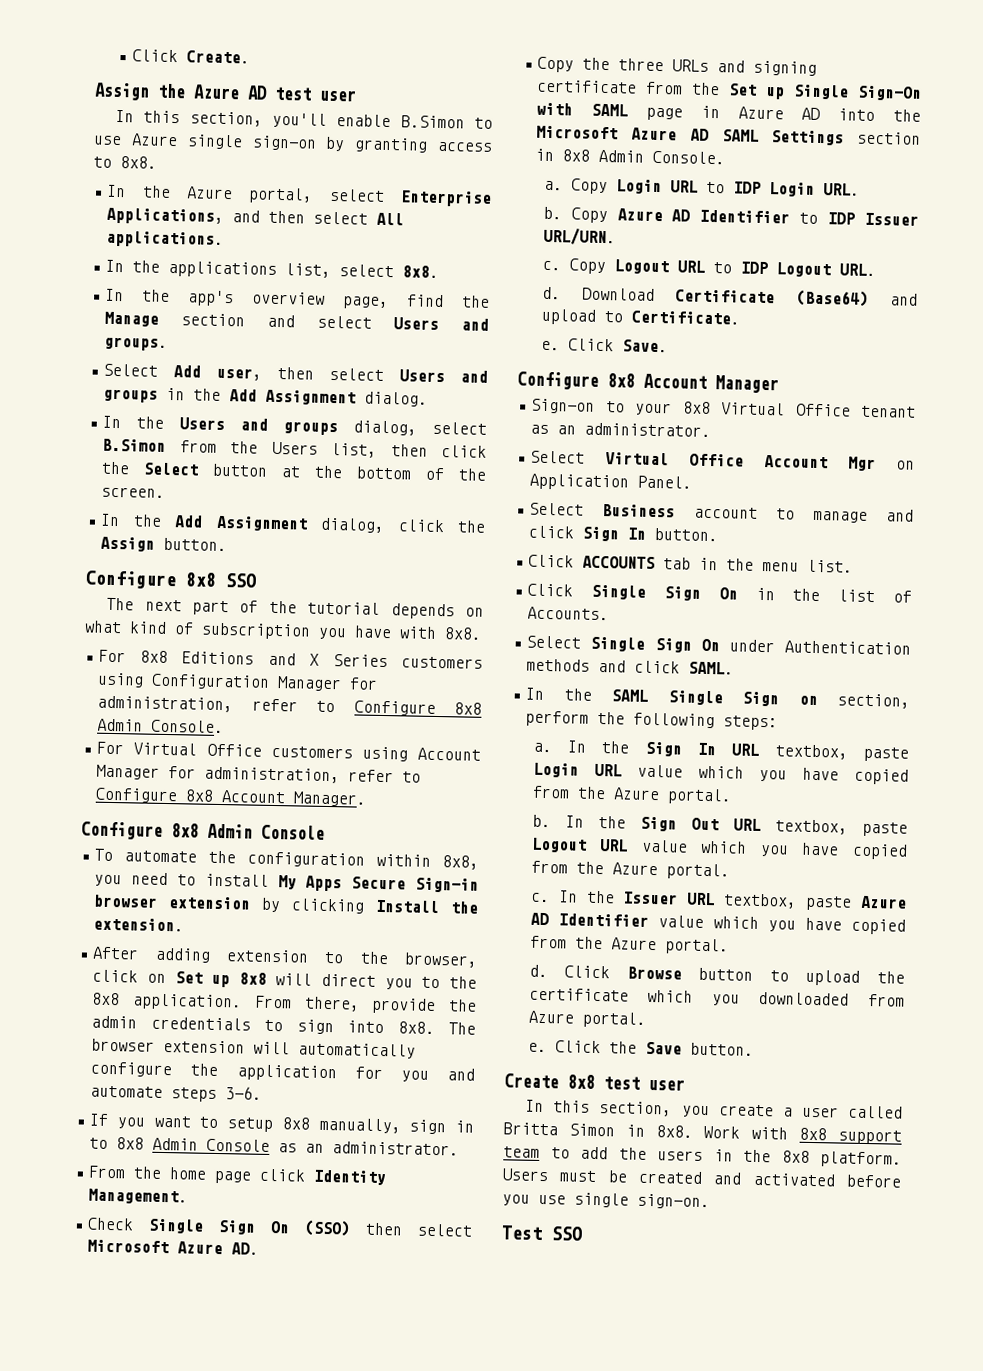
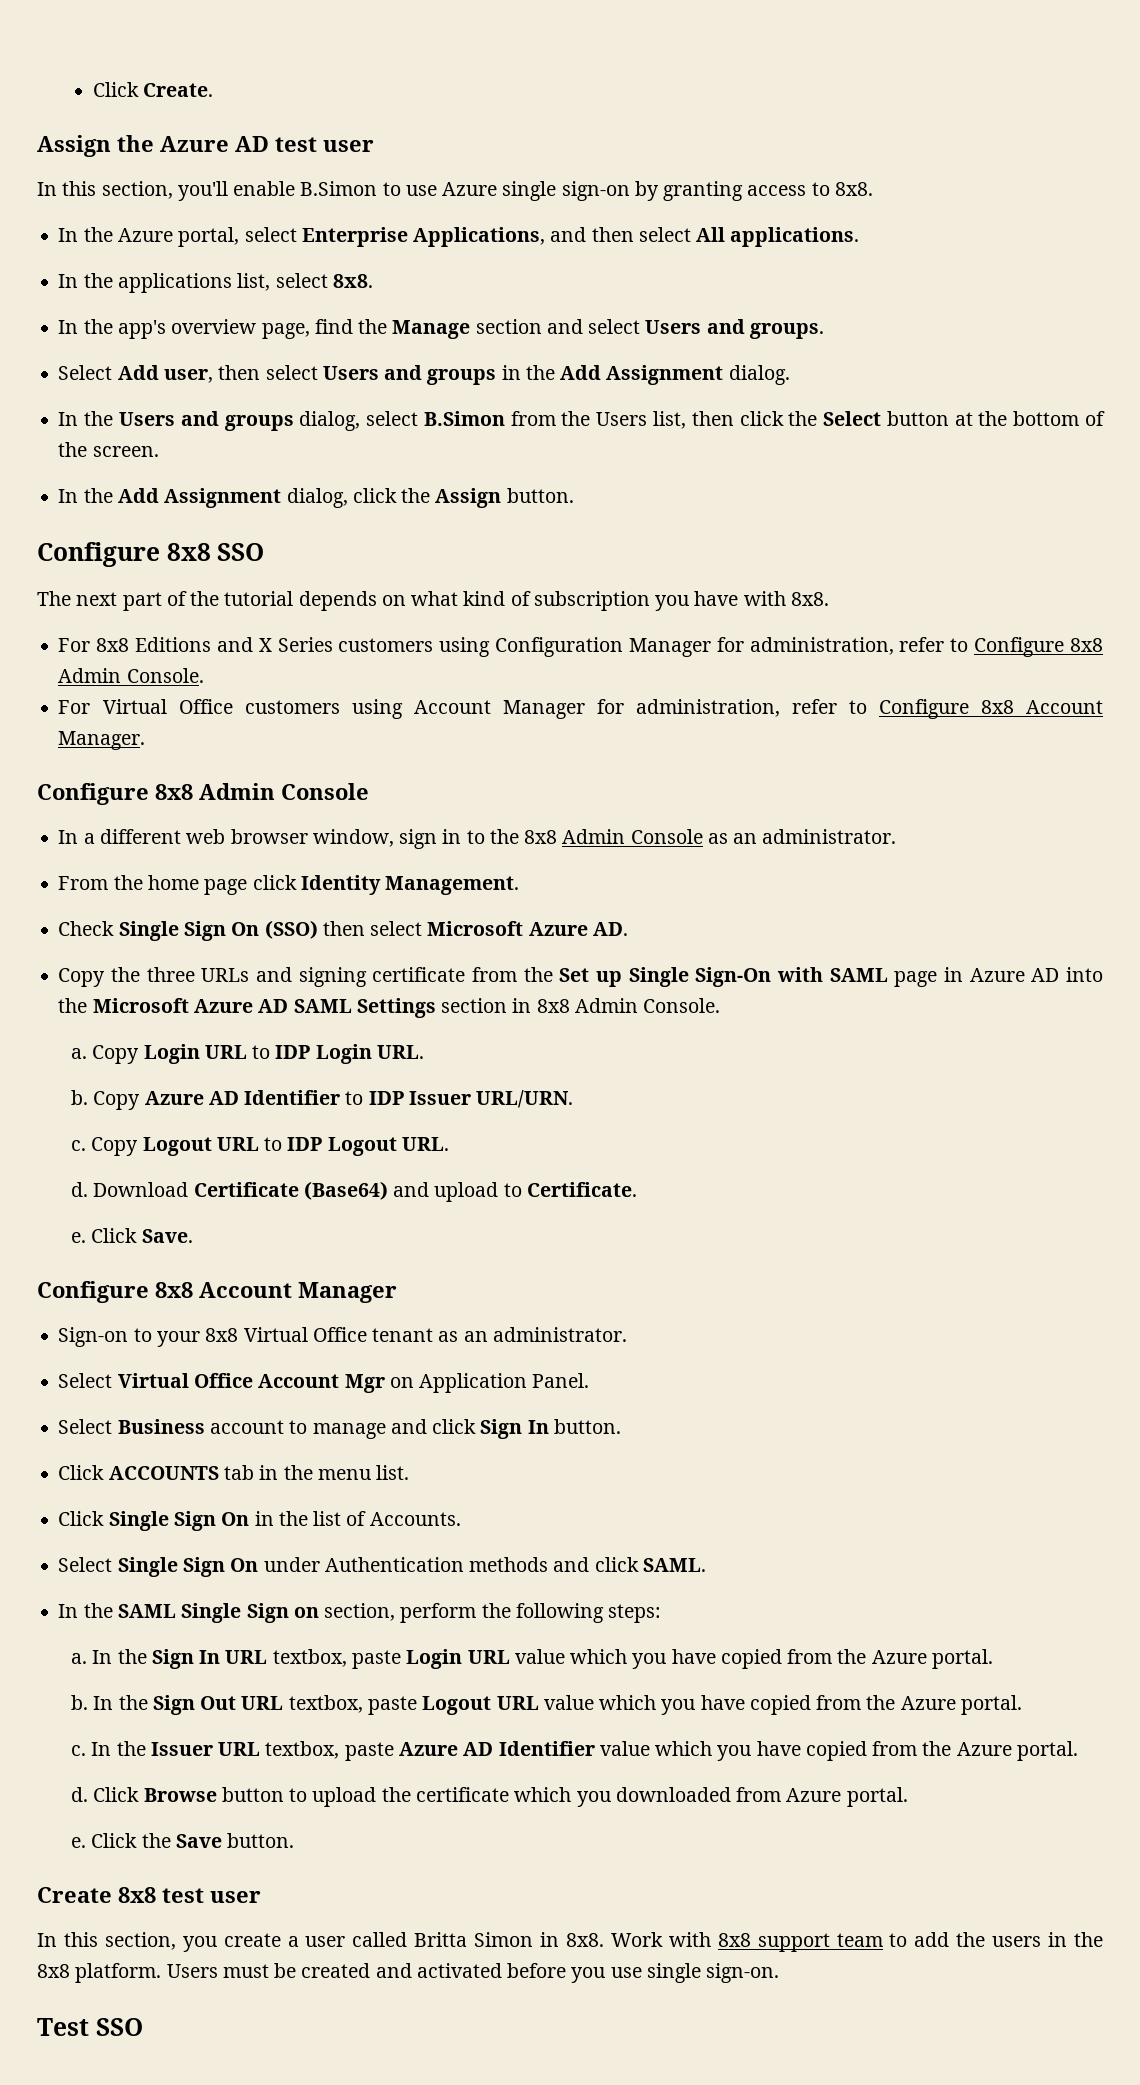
- To automate the configuration within 8x8, you need to install My Apps Secure Sign-in browser extension by clicking Install the extension.
- After adding extension to the browser, click on Set up 8x8 will direct you to the 8x8 application. From there, provide the admin credentials to sign into 8x8. The browser extension will automatically configure the application for you and automate steps 3-6.
- If you want to setup 8x8 manually, sign in to 8x8 Admin Console as an administrator.
+ In a different web browser window, sign in to the 8x8 Admin Console as an administrator.

